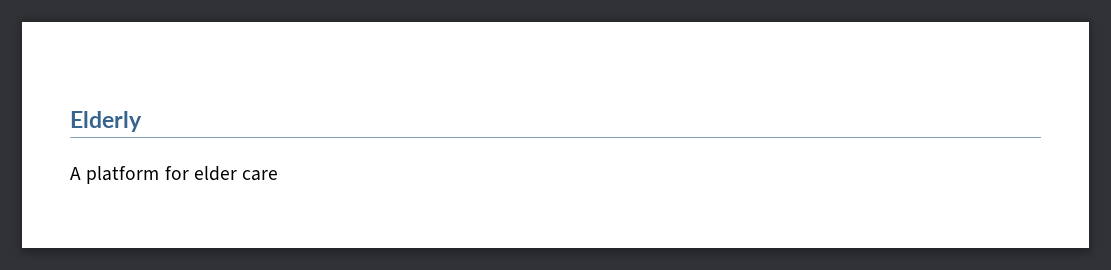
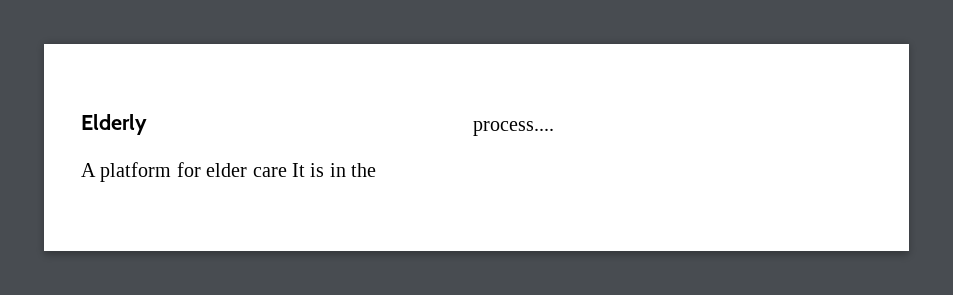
- A platform for elder care
+ A platform for elder care It is in the process....

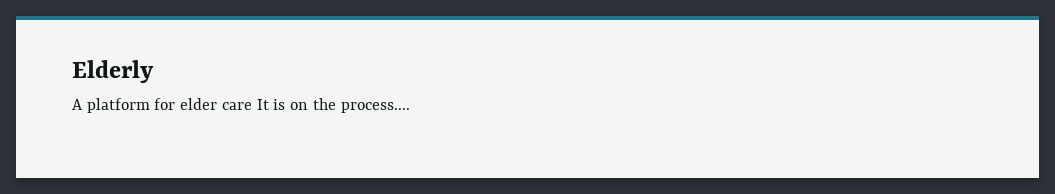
- A platform for elder care It is in the process....
+ A platform for elder care It is on the process....

